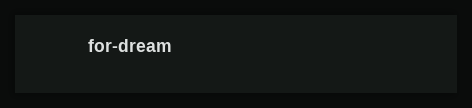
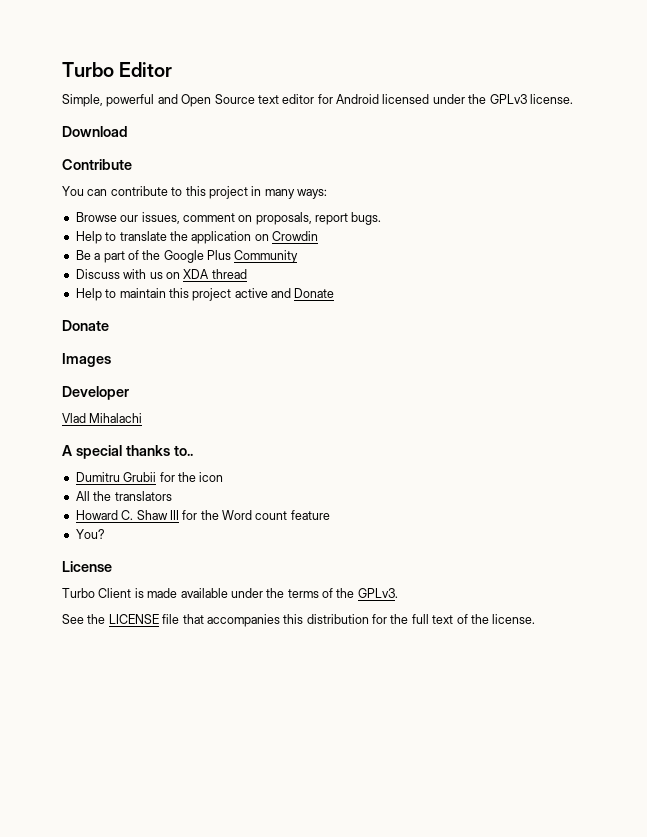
- for-dream
+ Turbo Editor
+ Simple, powerful and Open Source text editor for Android licensed under the GPLv3 license.
+ Download
+ Contribute
+ You can contribute to this project in many ways:
+ Browse our issues, comment on proposals, report bugs.
+ Help to translate the application on Crowdin
+ Be a part of the Google Plus Community
+ Discuss with us on XDA thread
+ Help to maintain this project active and Donate
+ Donate
+ Images
+ Developer
+ Vlad Mihalachi
+ A special thanks to..
+ Dumitru Grubii for the icon
+ All the translators
+ Howard C. Shaw III for the Word count feature
+ You?
+ License
+ Turbo Client is made available under the terms of the GPLv3.
+ See the LICENSE file that accompanies this distribution for the full text of the license.

